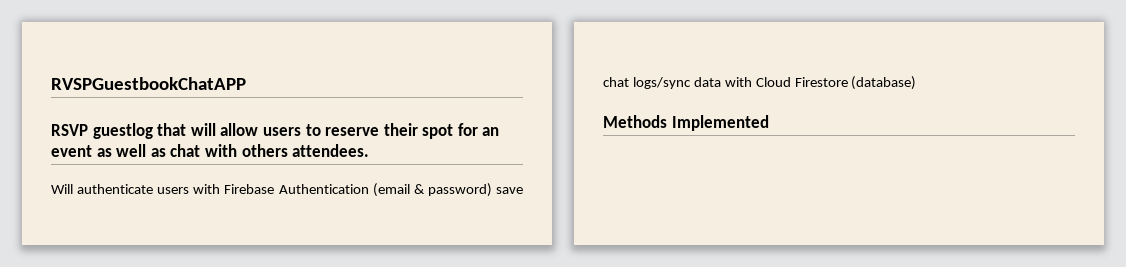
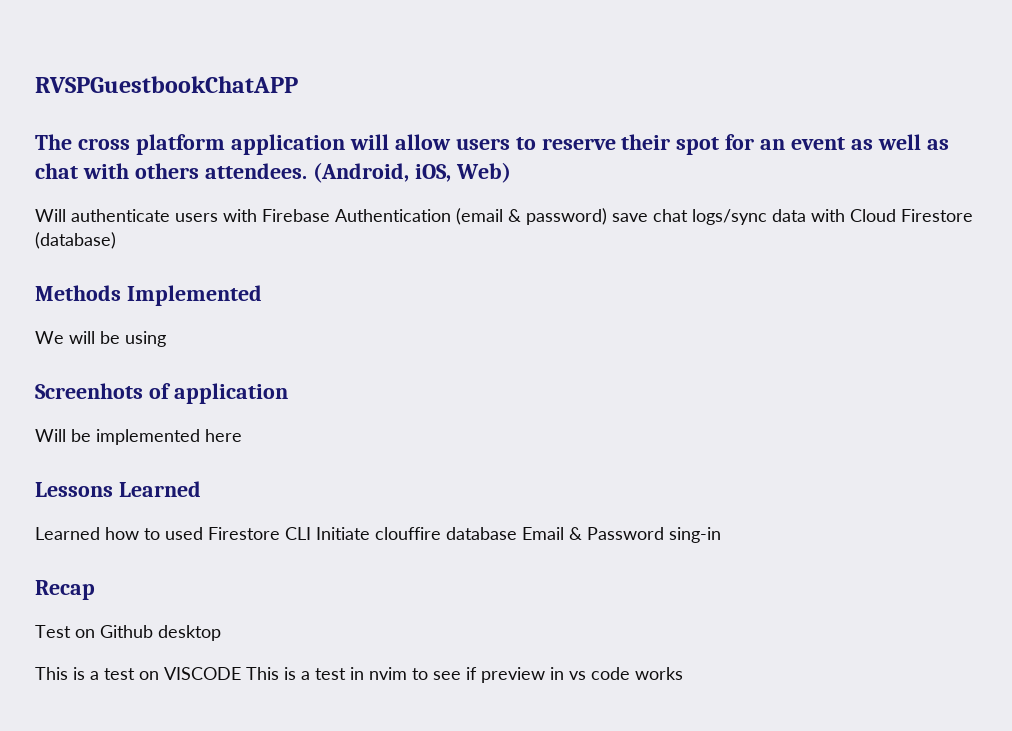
- RSVP guestlog that will allow users to reserve their spot for an event as well as chat with others attendees.
+ The cross platform application will allow users to reserve their spot for an event as well as chat with others attendees. (Android, iOS, Web)
+ We will be using
+ Screenhots of application
+ Will be implemented here
+ Lessons Learned
+ Learned how to used Firestore CLI Initiate clouffire database Email & Password sing-in
+ Recap
+ Test on Github desktop
+ This is a test on VISCODE This is a test in nvim to see if preview in vs code works

